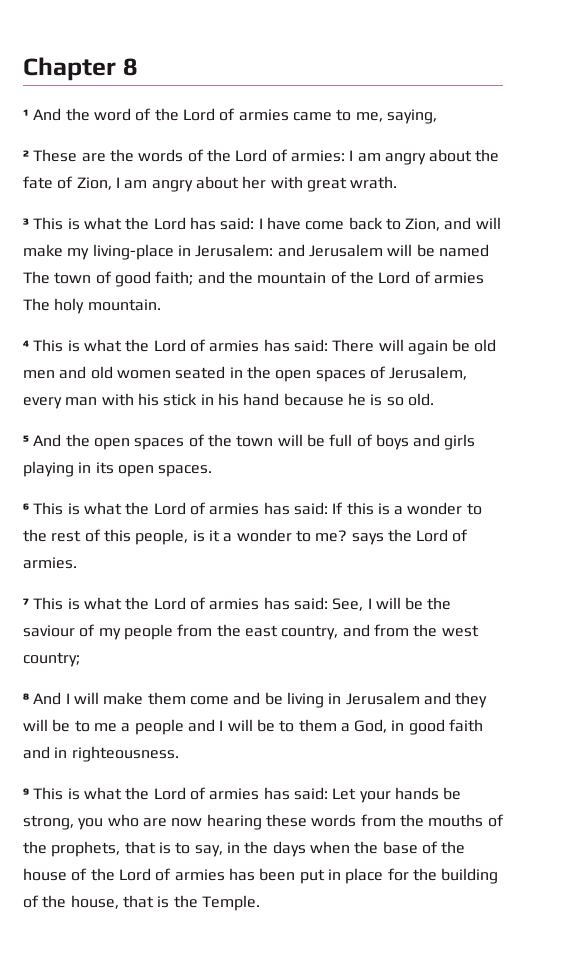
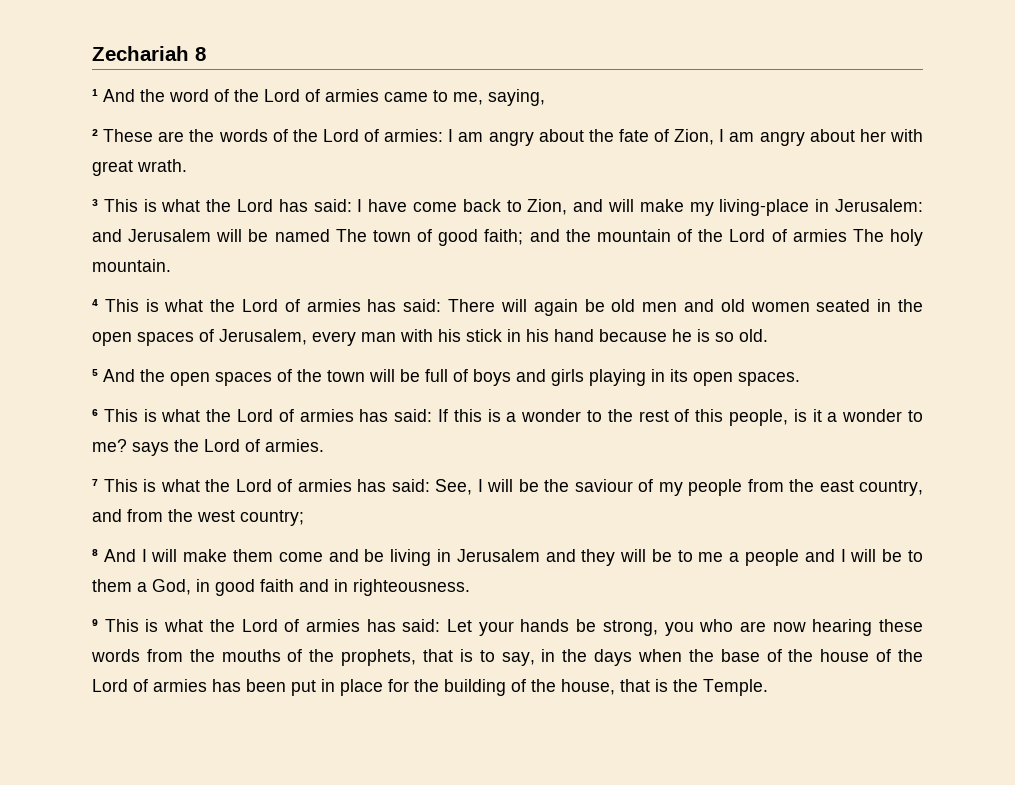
- Chapter 8
+ Zechariah 8

